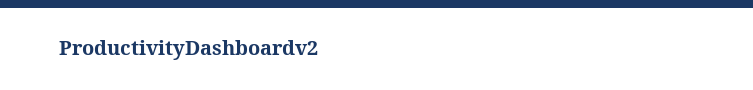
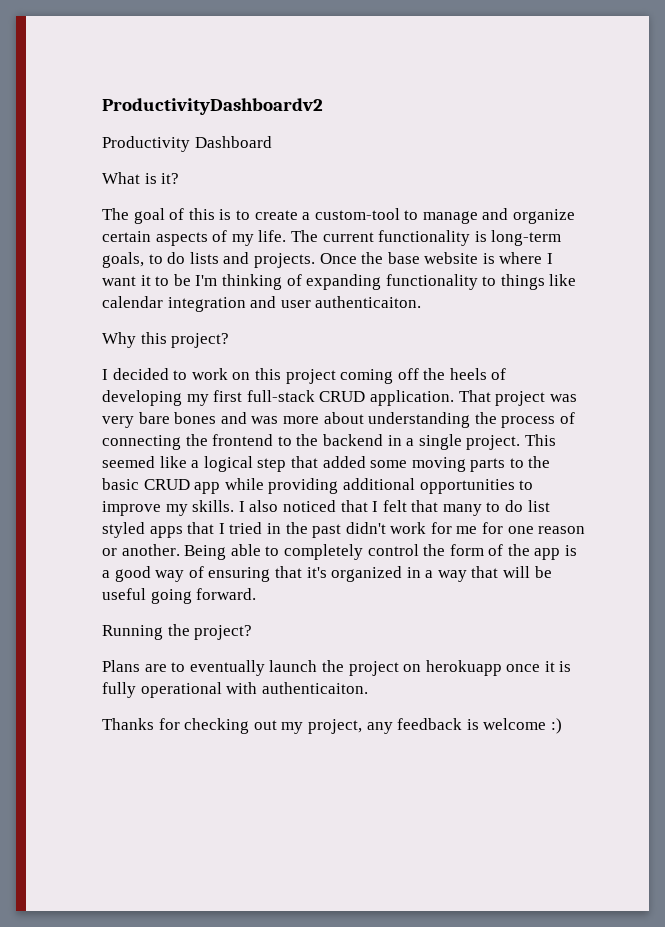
+ Productivity Dashboard
+ What is it?
+ The goal of this is to create a custom-tool to manage and organize certain aspects of my life. The current functionality is long-term goals, to do lists and projects. Once the base website is where I want it to be I'm thinking of expanding functionality to things like calendar integration and user authenticaiton.
+ Why this project?
+ I decided to work on this project coming off the heels of developing my first full-stack CRUD application. That project was very bare bones and was more about understanding the process of connecting the frontend to the backend in a single project. This seemed like a logical step that added some moving parts to the basic CRUD app while providing additional opportunities to improve my skills. I also noticed that I felt that many to do list styled apps that I tried in the past didn't work for me for one reason or another. Being able to completely control the form of the app is a good way of ensuring that it's organized in a way that will be useful going forward.
+ Running the project?
+ Plans are to eventually launch the project on herokuapp once it is fully operational with authenticaiton.
+ Thanks for checking out my project, any feedback is welcome :)

